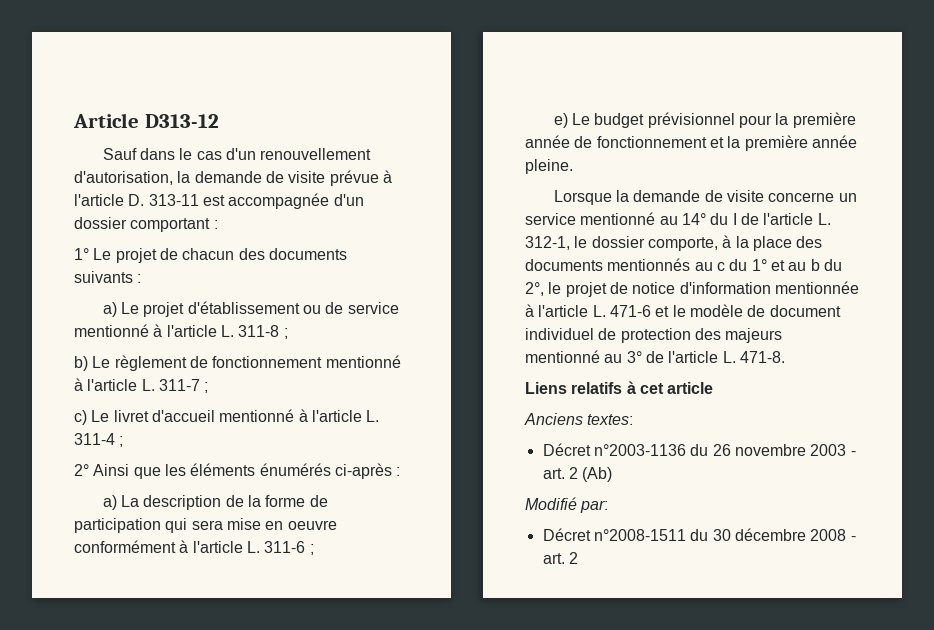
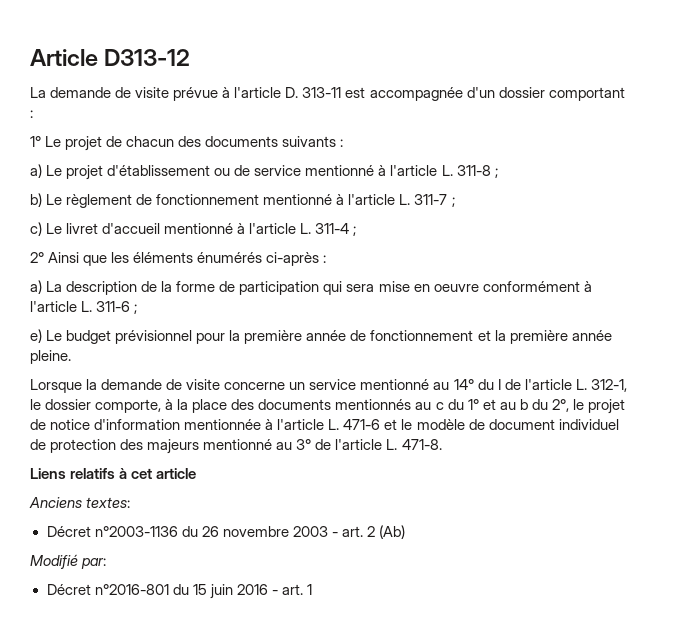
- Sauf dans le cas d'un renouvellement d'autorisation, la demande de visite prévue à l'article D. 313-11 est accompagnée d'un dossier comportant :
+ La demande de visite prévue à l'article D. 313-11 est accompagnée d'un dossier comportant :
- Décret n°2008-1511 du 30 décembre 2008 - art. 2
+ Décret n°2016-801 du 15 juin 2016 - art. 1

